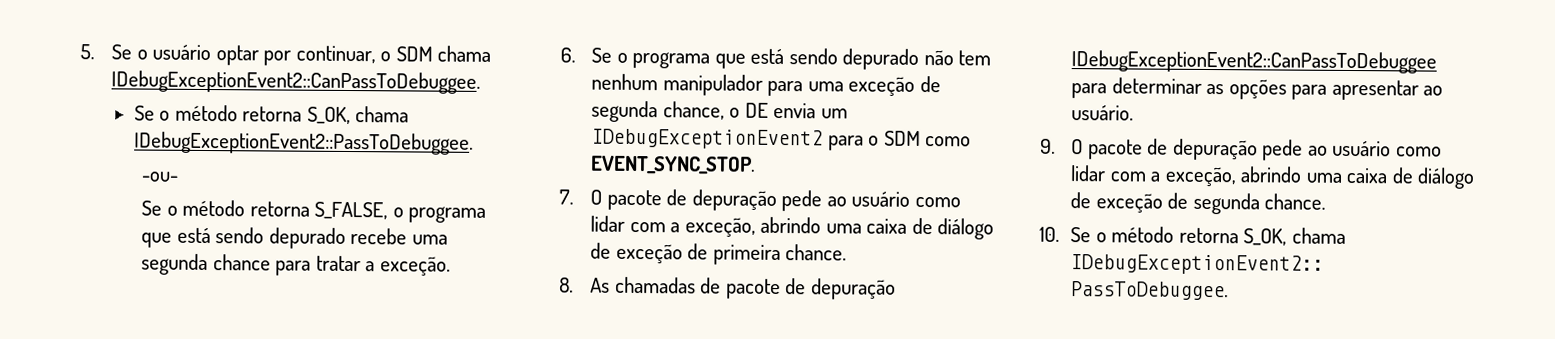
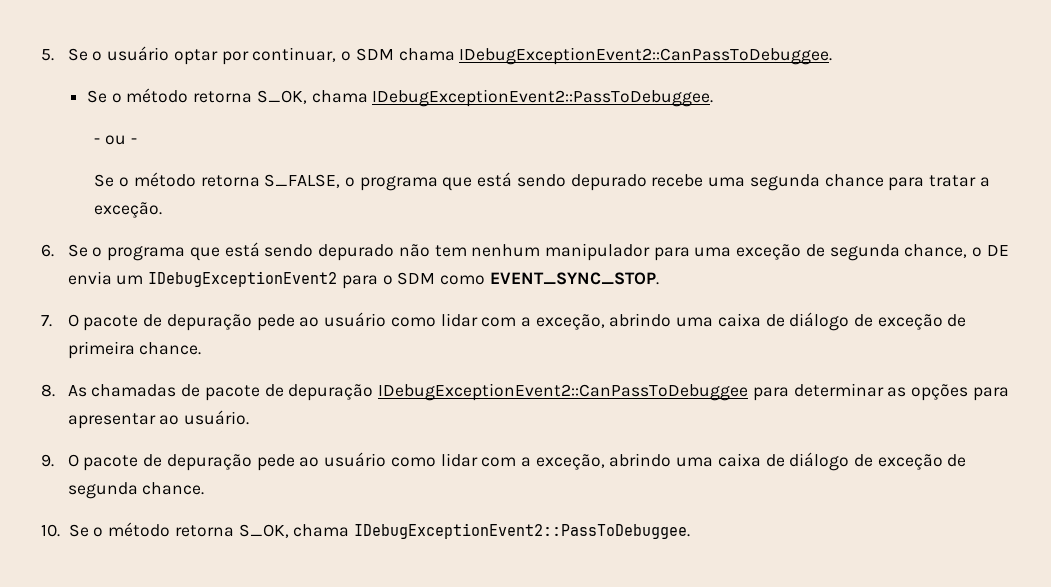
- -ou-
+ - ou -

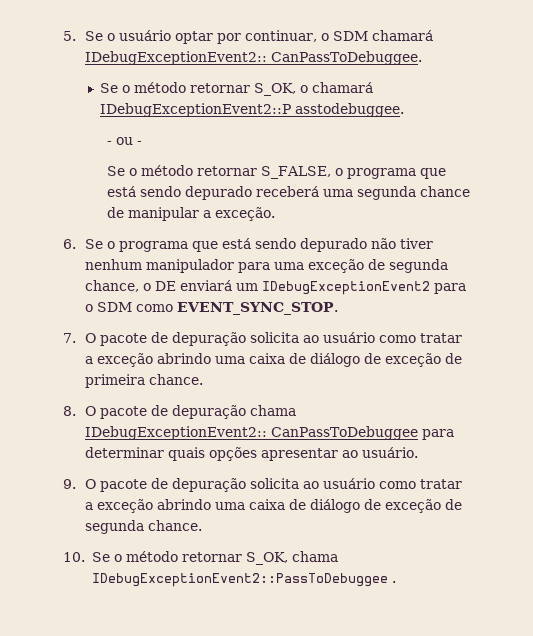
- 5. Se o usuário optar por continuar, o SDM chama IDebugExceptionEvent2::CanPassToDebuggee.
- Se o método retorna S_OK, chama IDebugExceptionEvent2::PassToDebuggee.
+ 5. Se o usuário optar por continuar, o SDM chamará IDebugExceptionEvent2:: CanPassToDebuggee.
+ Se o método retornar S_OK, o chamará IDebugExceptionEvent2::P asstodebuggee.
- Se o método retorna S_FALSE, o programa que está sendo depurado recebe uma segunda chance para tratar a exceção.
+ Se o método retornar S_FALSE, o programa que está sendo depurado receberá uma segunda chance de manipular a exceção.
- 6. Se o programa que está sendo depurado não tem nenhum manipulador para uma exceção de segunda chance, o DE envia um IDebugExceptionEvent2 para o SDM como EVENT_SYNC_STOP.
+ 6. Se o programa que está sendo depurado não tiver nenhum manipulador para uma exceção de segunda chance, o DE enviará um IDebugExceptionEvent2 para o SDM como EVENT_SYNC_STOP.
- 7. O pacote de depuração pede ao usuário como lidar com a exceção, abrindo uma caixa de diálogo de exceção de primeira chance.
+ 7. O pacote de depuração solicita ao usuário como tratar a exceção abrindo uma caixa de diálogo de exceção de primeira chance.
- 8. As chamadas de pacote de depuração IDebugExceptionEvent2::CanPassToDebuggee para determinar as opções para apresentar ao usuário.
+ 8. O pacote de depuração chama IDebugExceptionEvent2:: CanPassToDebuggee para determinar quais opções apresentar ao usuário.
- 9. O pacote de depuração pede ao usuário como lidar com a exceção, abrindo uma caixa de diálogo de exceção de segunda chance.
+ 9. O pacote de depuração solicita ao usuário como tratar a exceção abrindo uma caixa de diálogo de exceção de segunda chance.
- 10. Se o método retorna S_OK, chama IDebugExceptionEvent2::PassToDebuggee.
+ 10. Se o método retornar S_OK, chama IDebugExceptionEvent2::PassToDebuggee .

